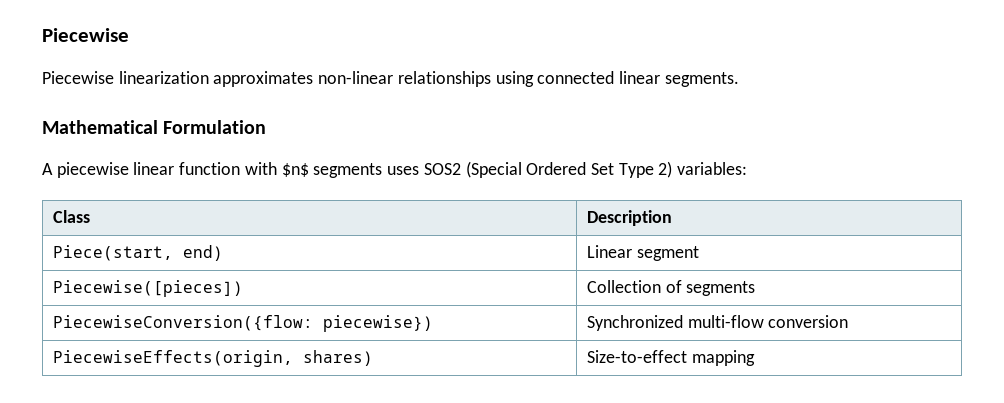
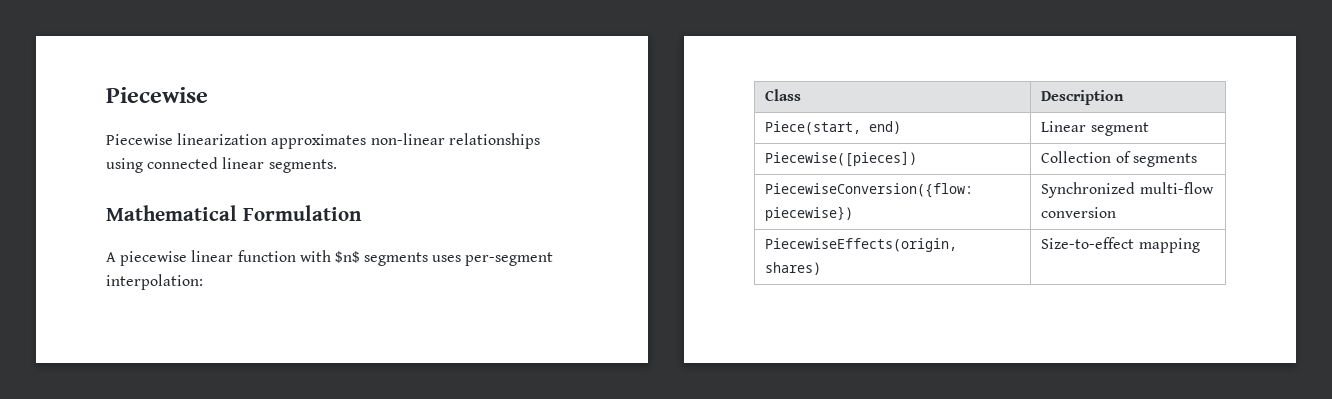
- A piecewise linear function with $n$ segments uses SOS2 (Special Ordered Set Type 2) variables:
+ A piecewise linear function with $n$ segments uses per-segment interpolation:

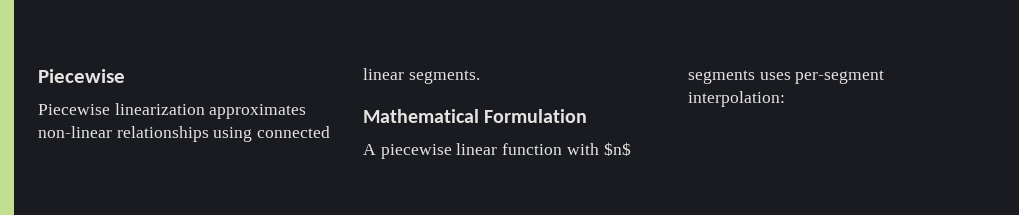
- Class | Description
- Piece(start, end) | Linear segment
- Piecewise([pieces]) | Collection of segments
- PiecewiseConversion({flow: piecewise}) | Synchronized multi-flow conversion
- PiecewiseEffects(origin, shares) | Size-to-effect mapping

